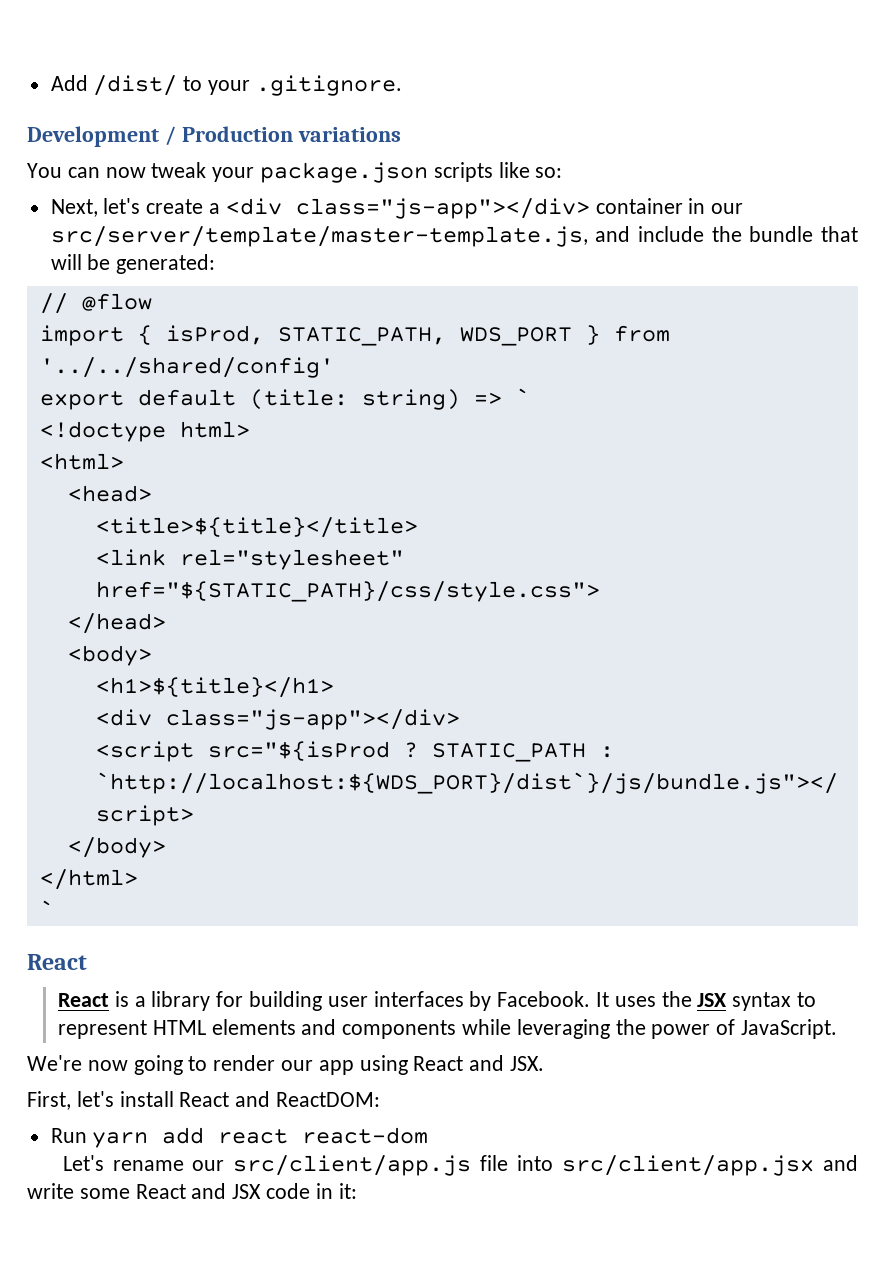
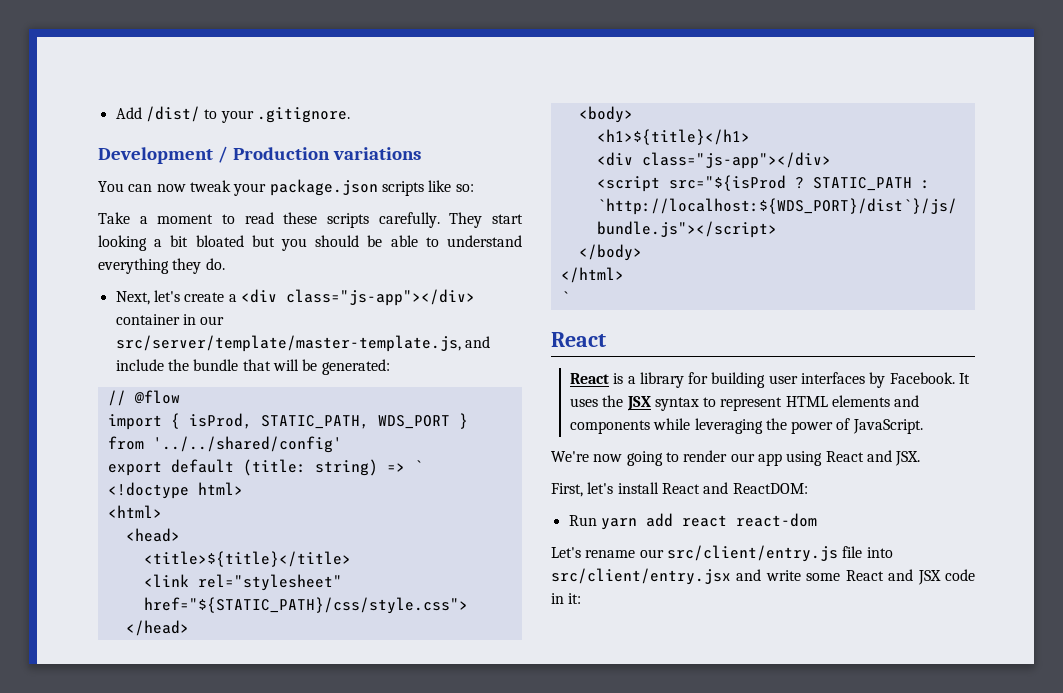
+ Take a moment to read these scripts carefully. They start looking a bit bloated but you should be able to understand everything they do.
- Let's rename our src/client/app.js file into src/client/app.jsx and write some React and JSX code in it:
+ Let's rename our src/client/entry.js file into src/client/entry.jsx and write some React and JSX code in it:

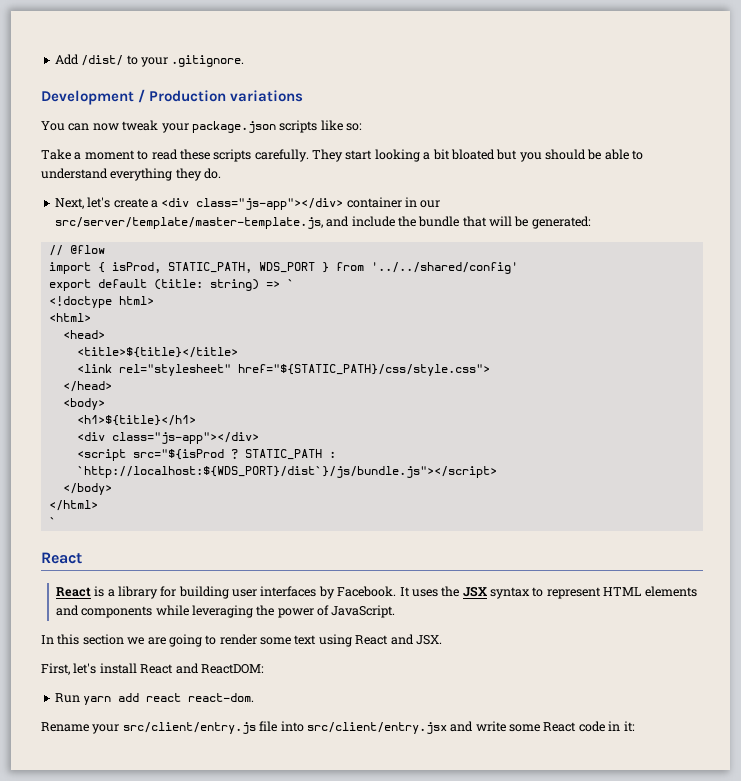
- We're now going to render our app using React and JSX.
+ In this section we are going to render some text using React and JSX.
- Run yarn add react react-dom
- Let's rename our src/client/entry.js file into src/client/entry.jsx and write some React and JSX code in it:
+ Run yarn add react react-dom.
+ Rename your src/client/entry.js file into src/client/entry.jsx and write some React code in it:

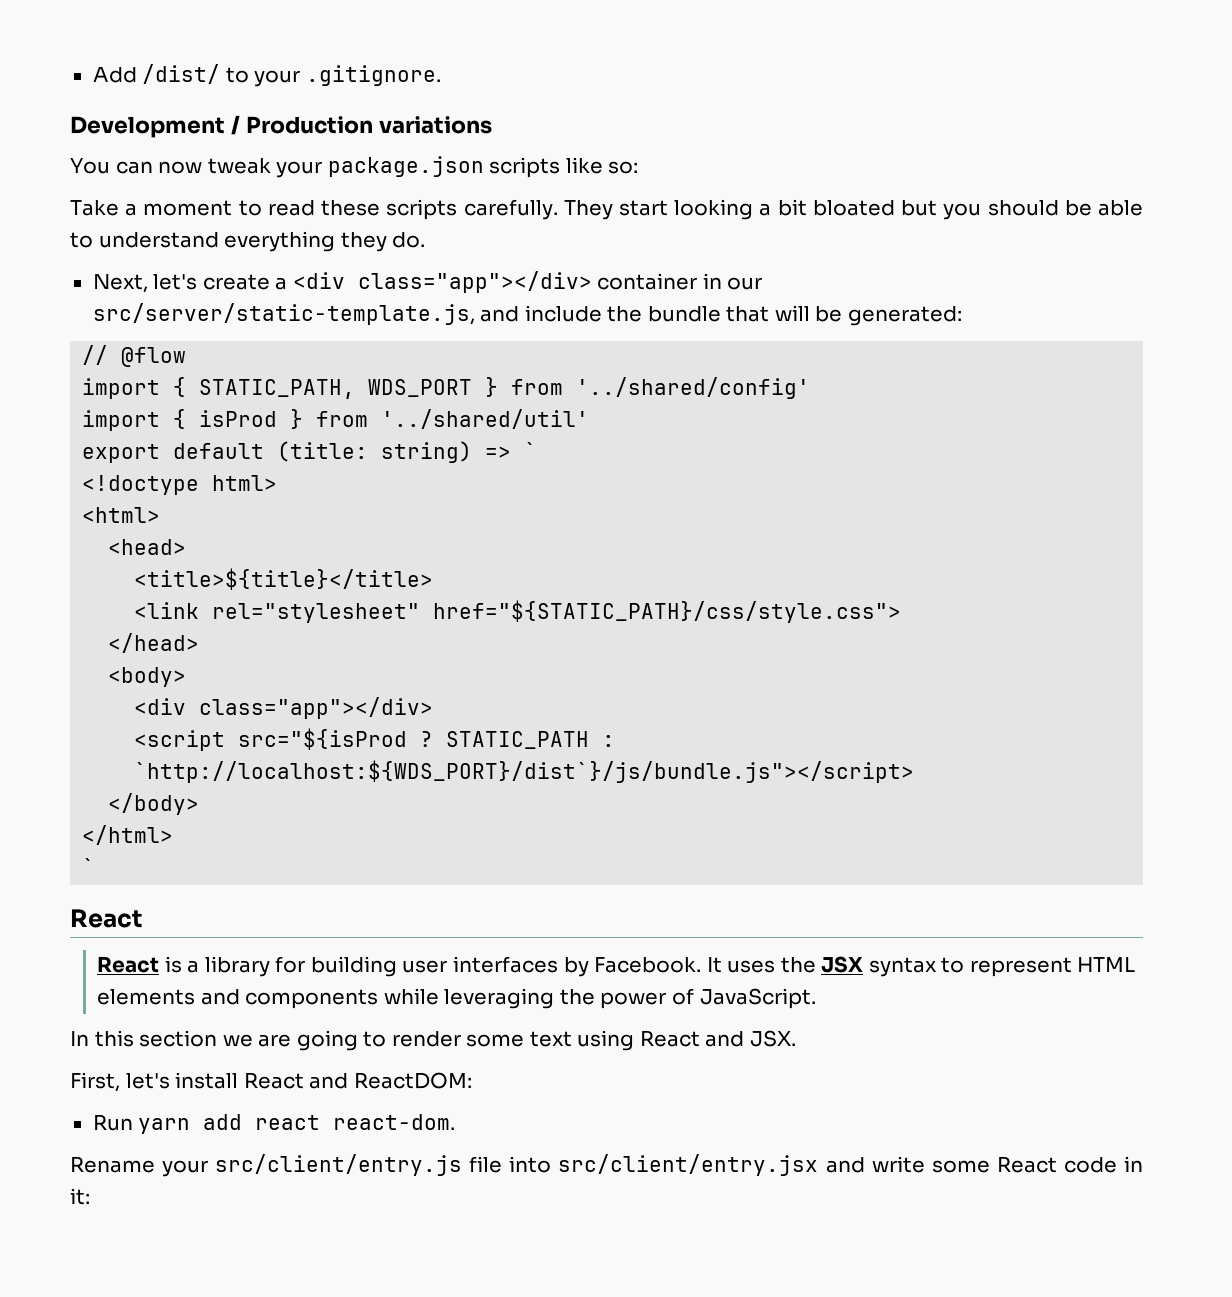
- Next, let's create a <div class="js-app"></div> container in our src/server/template/master-template.js, and include the bundle that will be generated:
+ Next, let's create a <div class="app"></div> container in our src/server/static-template.js, and include the bundle that will be generated:
- import { isProd, STATIC_PATH, WDS_PORT } from '../../shared/config'
+ import { STATIC_PATH, WDS_PORT } from '../shared/config'
+ import { isProd } from '../shared/util'
  <body>
- <h1>${title}</h1>
- <div class="js-app"></div>
+ <div class="app"></div>

